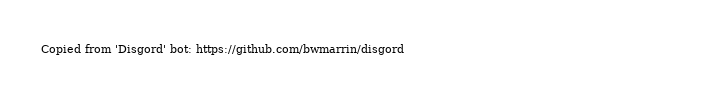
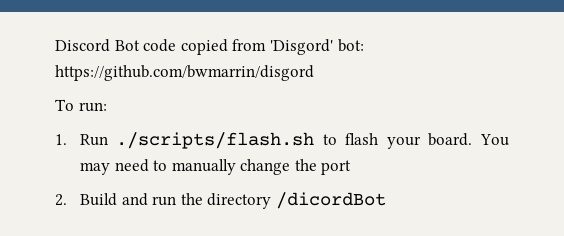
- Copied from 'Disgord' bot: https://github.com/bwmarrin/disgord
+ Discord Bot code copied from 'Disgord' bot: https://github.com/bwmarrin/disgord
+ To run:
+ 1. Run ./scripts/flash.sh to flash your board. You may need to manually change the port
+ 2. Build and run the directory /dicordBot

